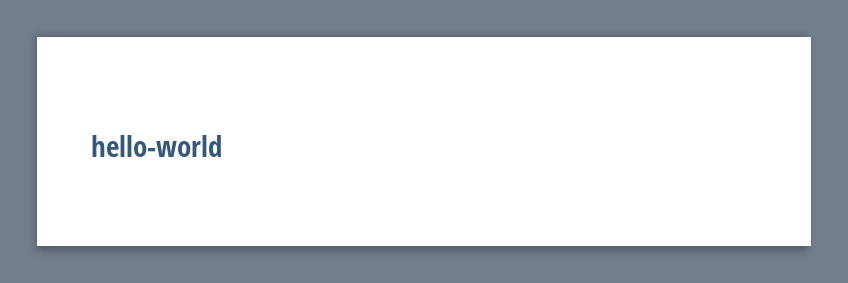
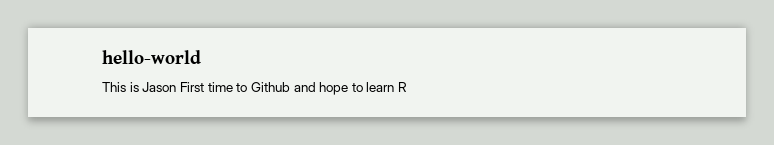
+ This is Jason First time to Github and hope to learn R

